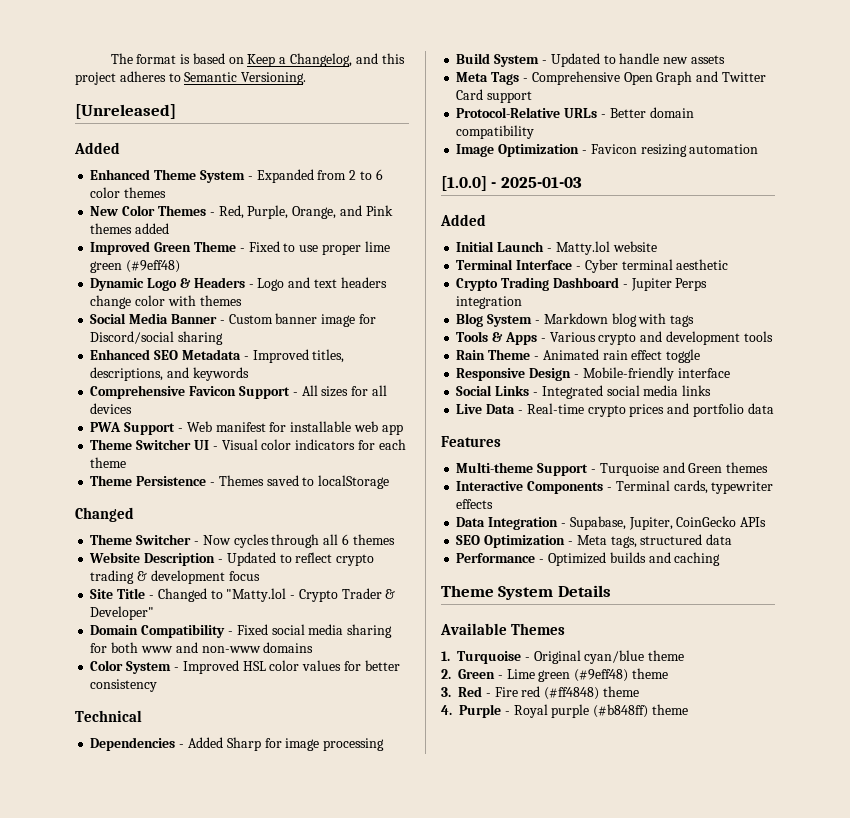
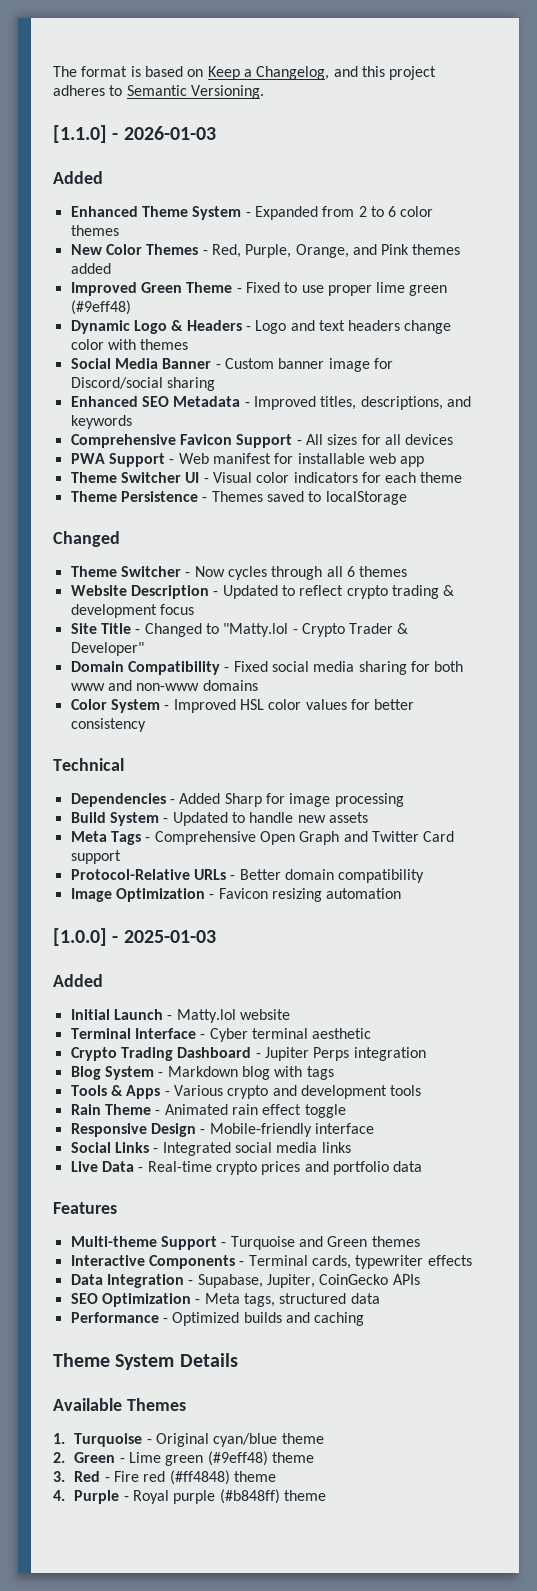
- [Unreleased]
+ [1.1.0] - 2026-01-03

